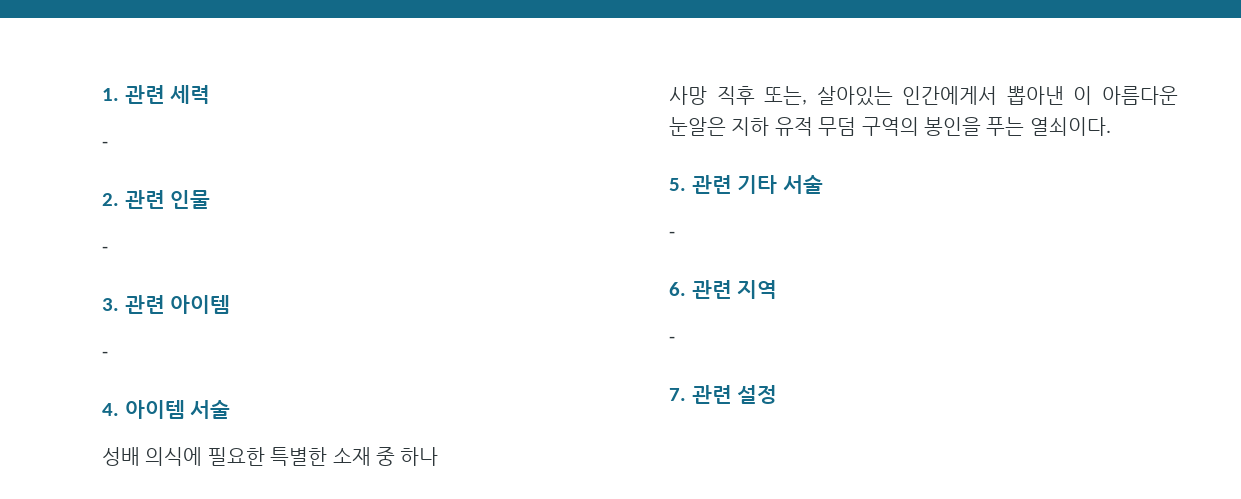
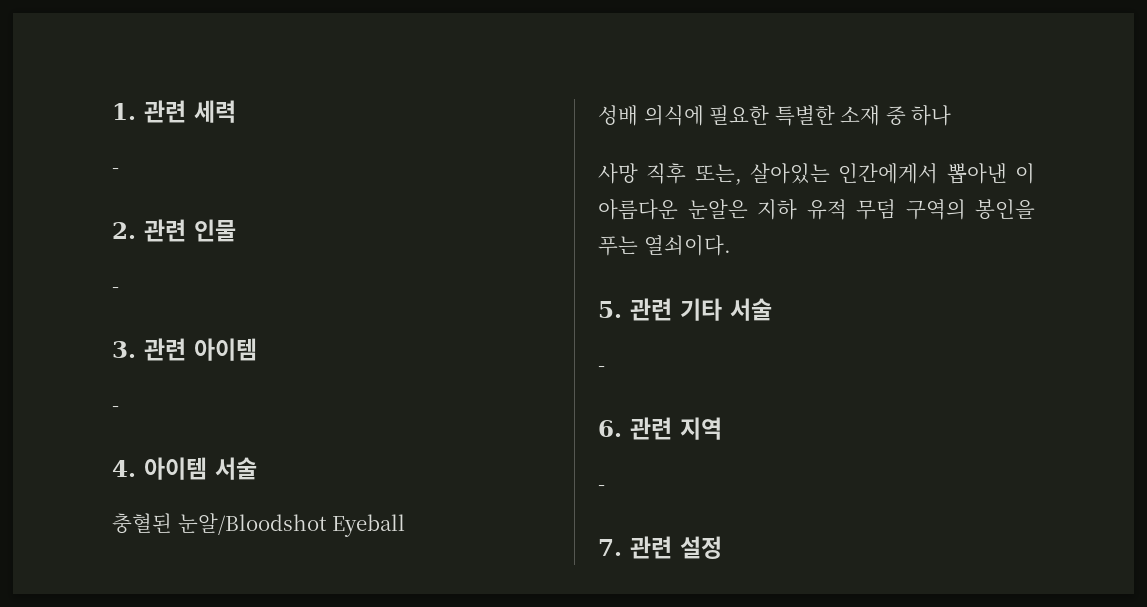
+ 충혈된 눈알/Bloodshot Eyeball

